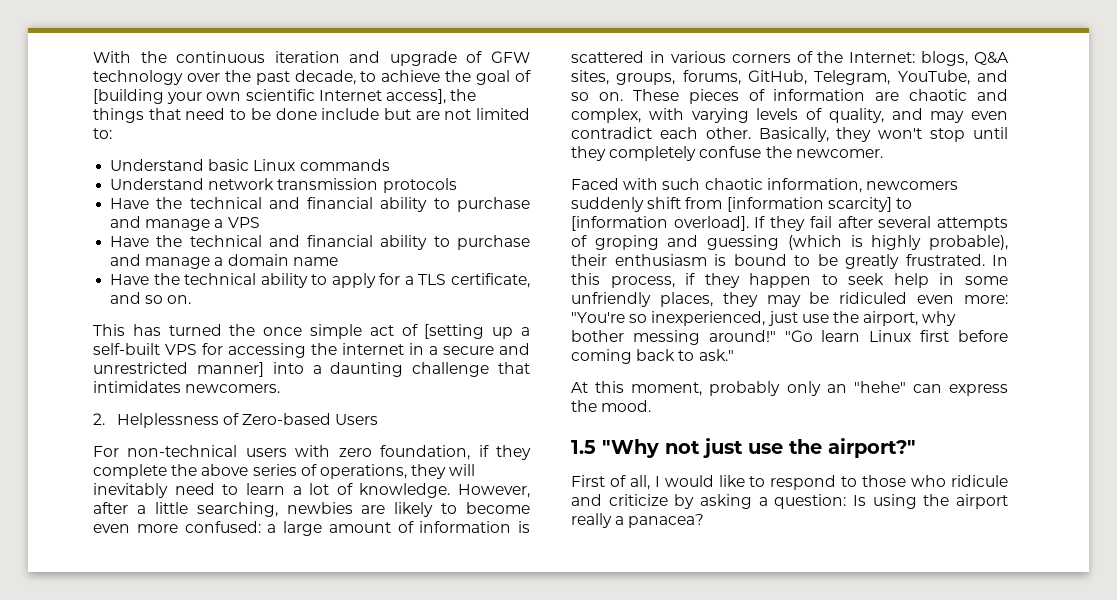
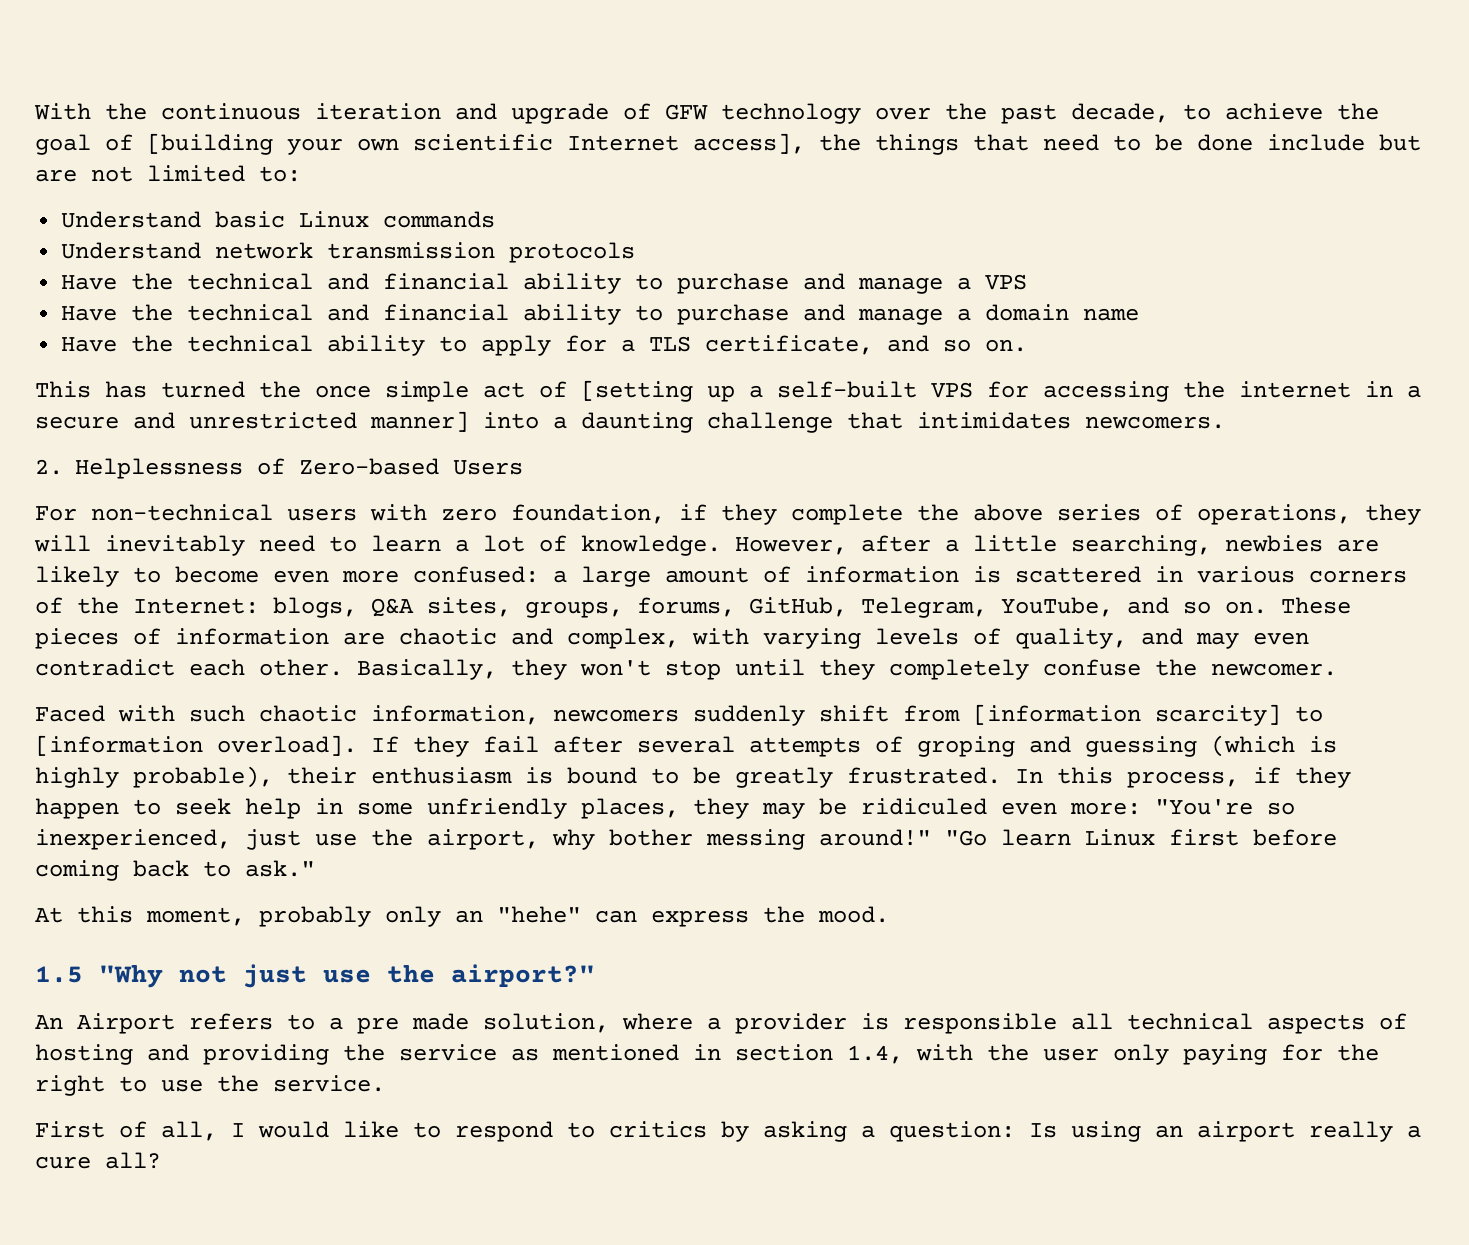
+ An Airport refers to a pre made solution, where a provider is responsible all technical aspects of hosting and providing the service as mentioned in section 1.4, with the user only paying for the right to use the service.
- First of all, I would like to respond to those who ridicule and criticize by asking a question: Is using the airport really a panacea?
+ First of all, I would like to respond to critics by asking a question: Is using an airport really a cure all?

